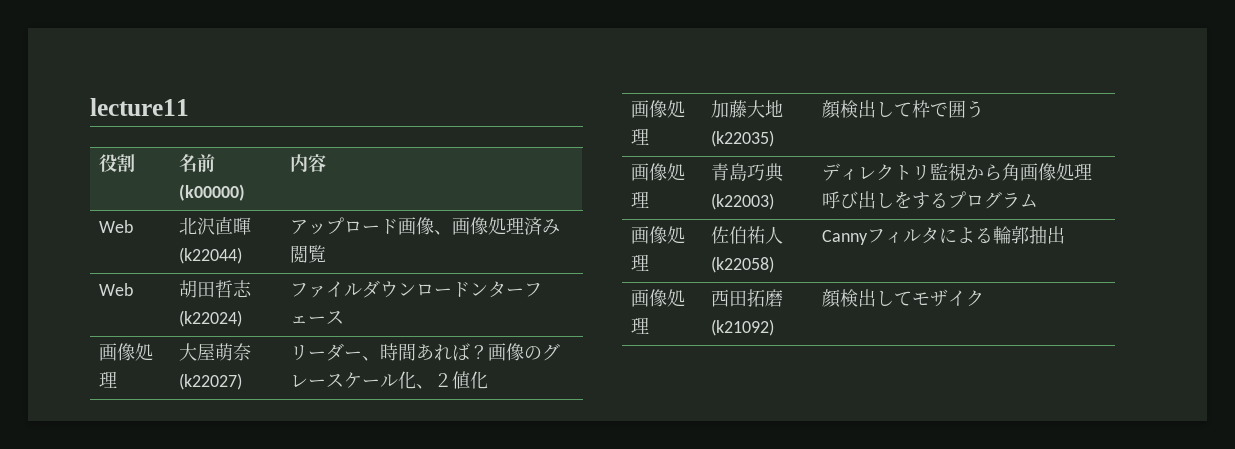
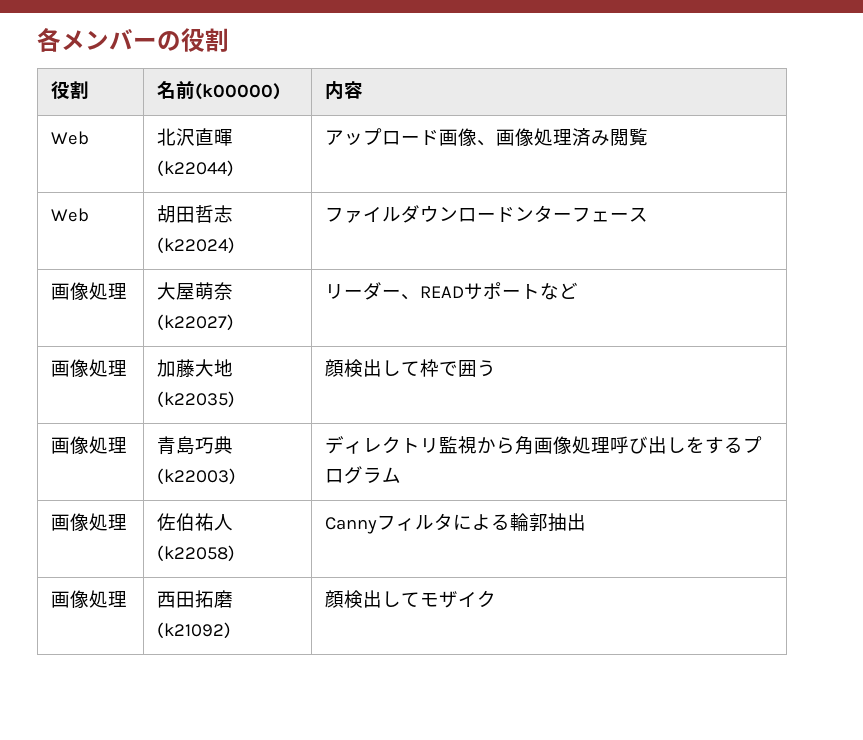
- lecture11
+ 各メンバーの役割
- 画像処理 | 大屋萌奈(k22027) | リーダー、時間あれば？画像のグレースケール化、２値化
+ 画像処理 | 大屋萌奈(k22027) | リーダー、READサポートなど

